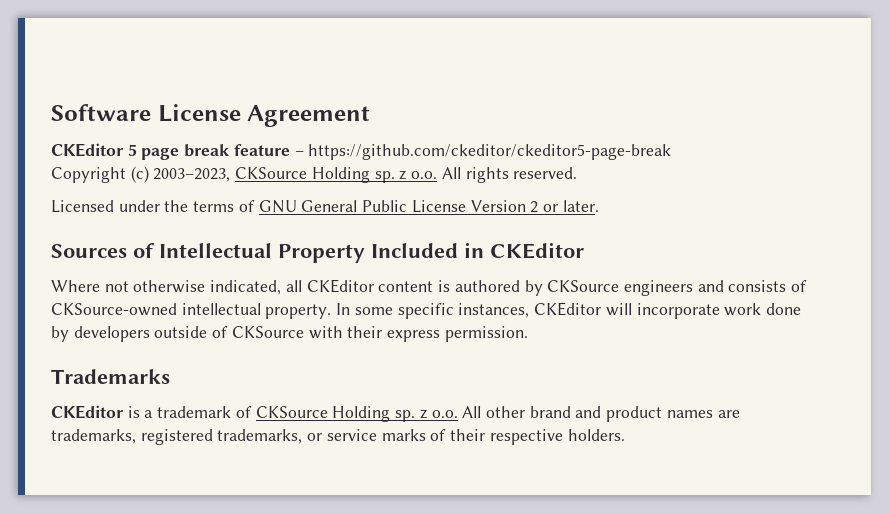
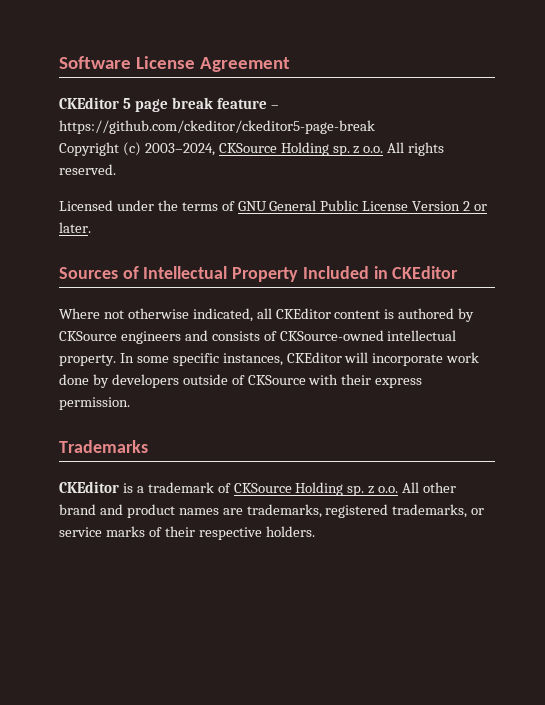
- Copyright (c) 2003–2023, CKSource Holding sp. z o.o. All rights reserved.
+ Copyright (c) 2003–2024, CKSource Holding sp. z o.o. All rights reserved.

